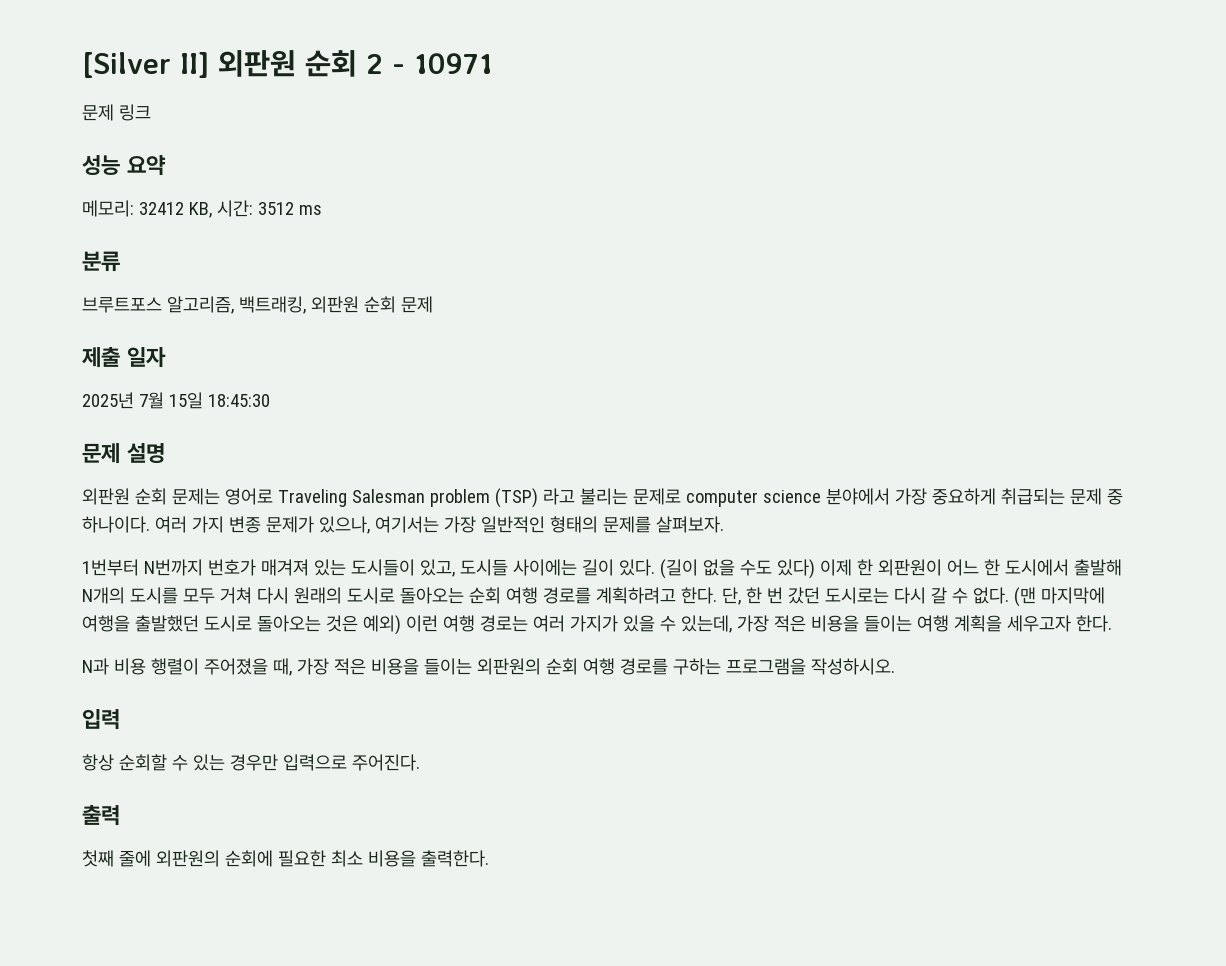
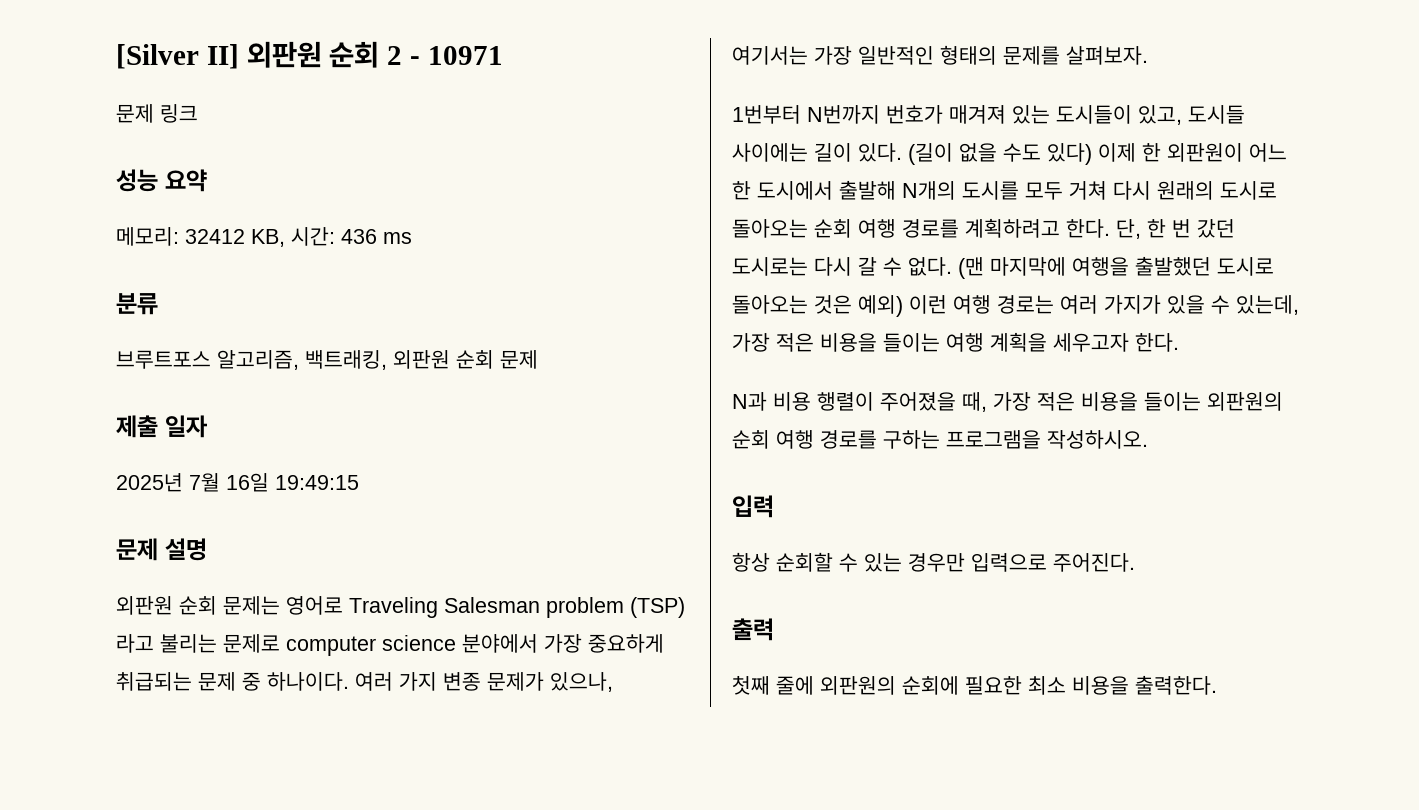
- 메모리: 32412 KB, 시간: 3512 ms
+ 메모리: 32412 KB, 시간: 436 ms
- 2025년 7월 15일 18:45:30
+ 2025년 7월 16일 19:49:15

